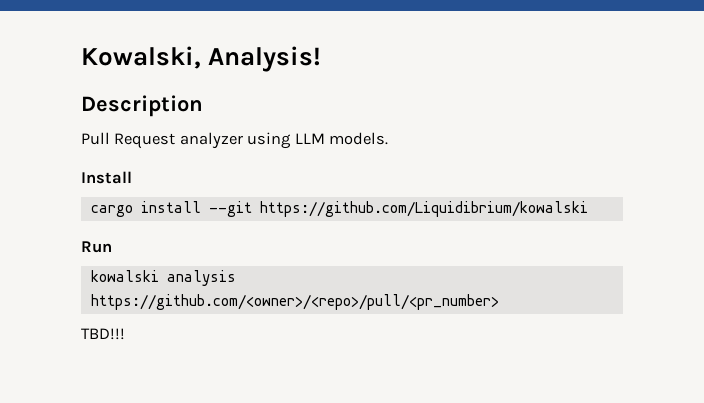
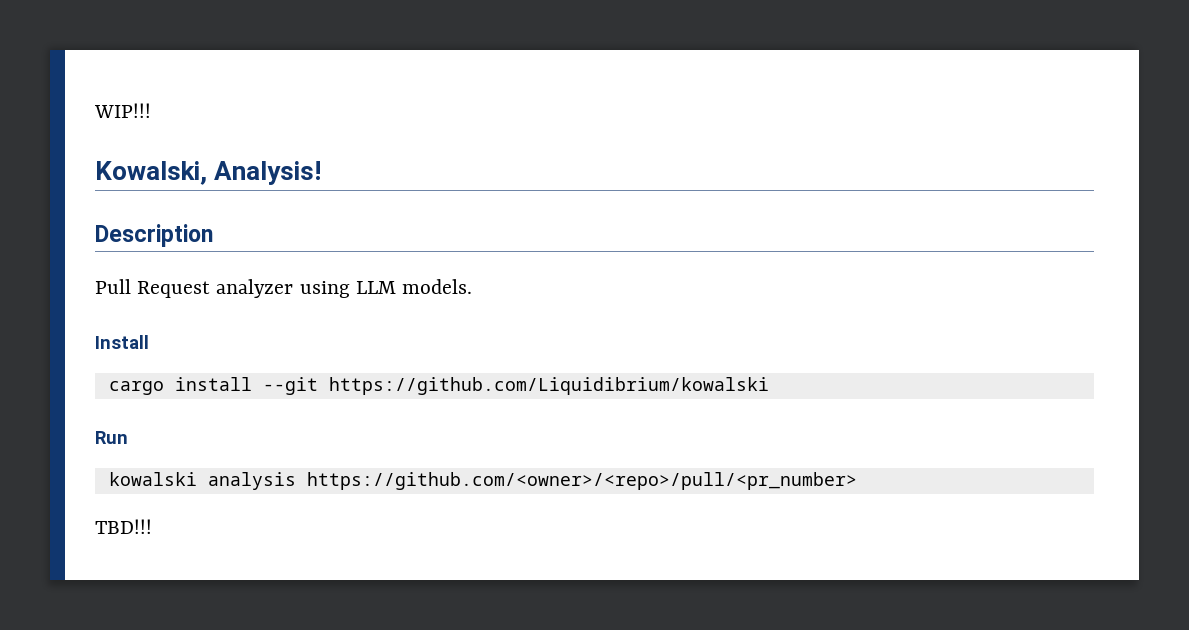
+ WIP!!!

